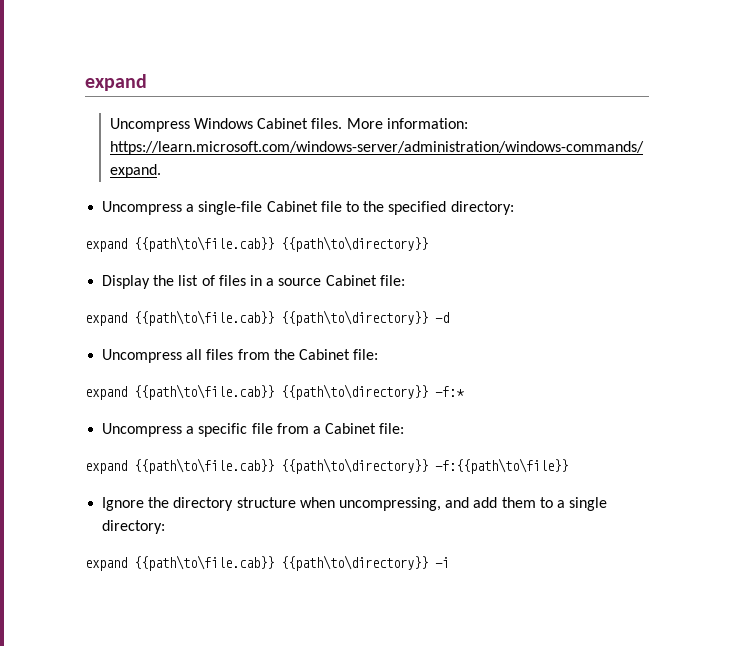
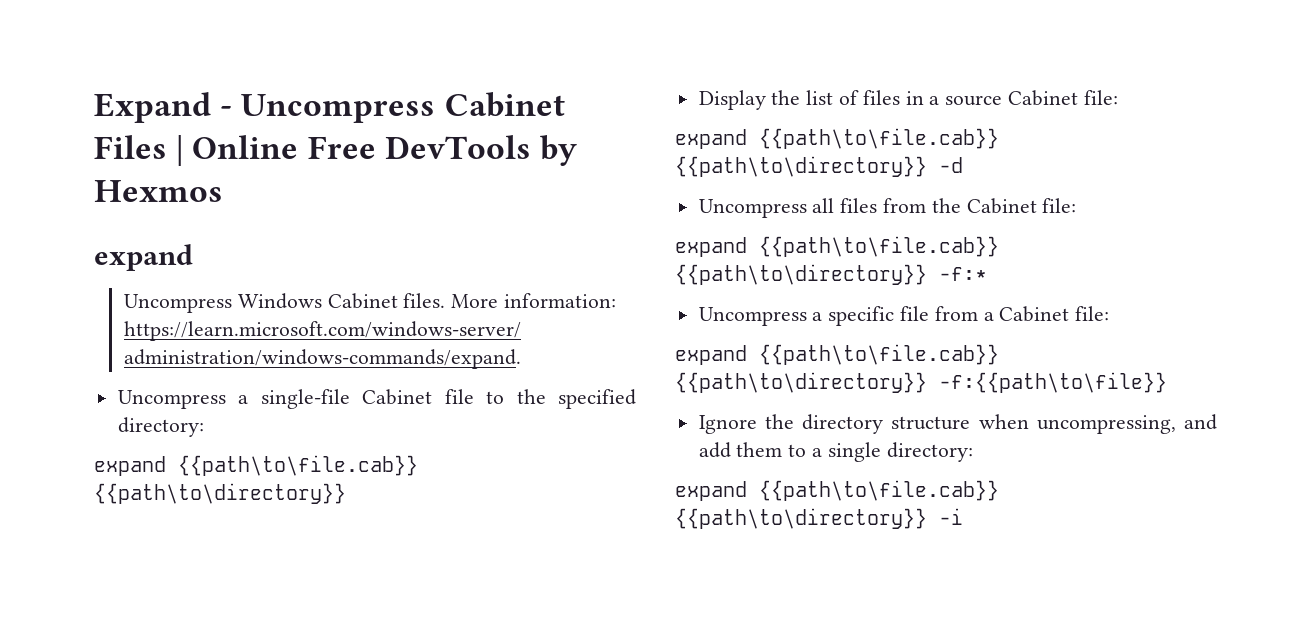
+ Expand - Uncompress Cabinet Files | Online Free DevTools by Hexmos

